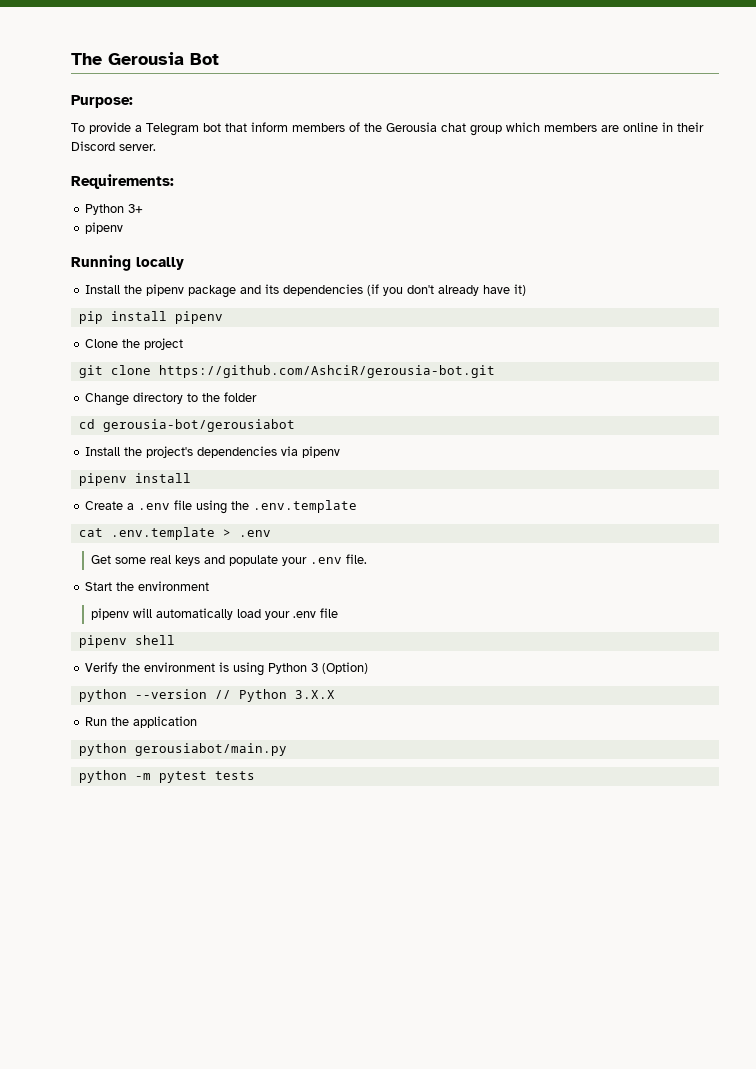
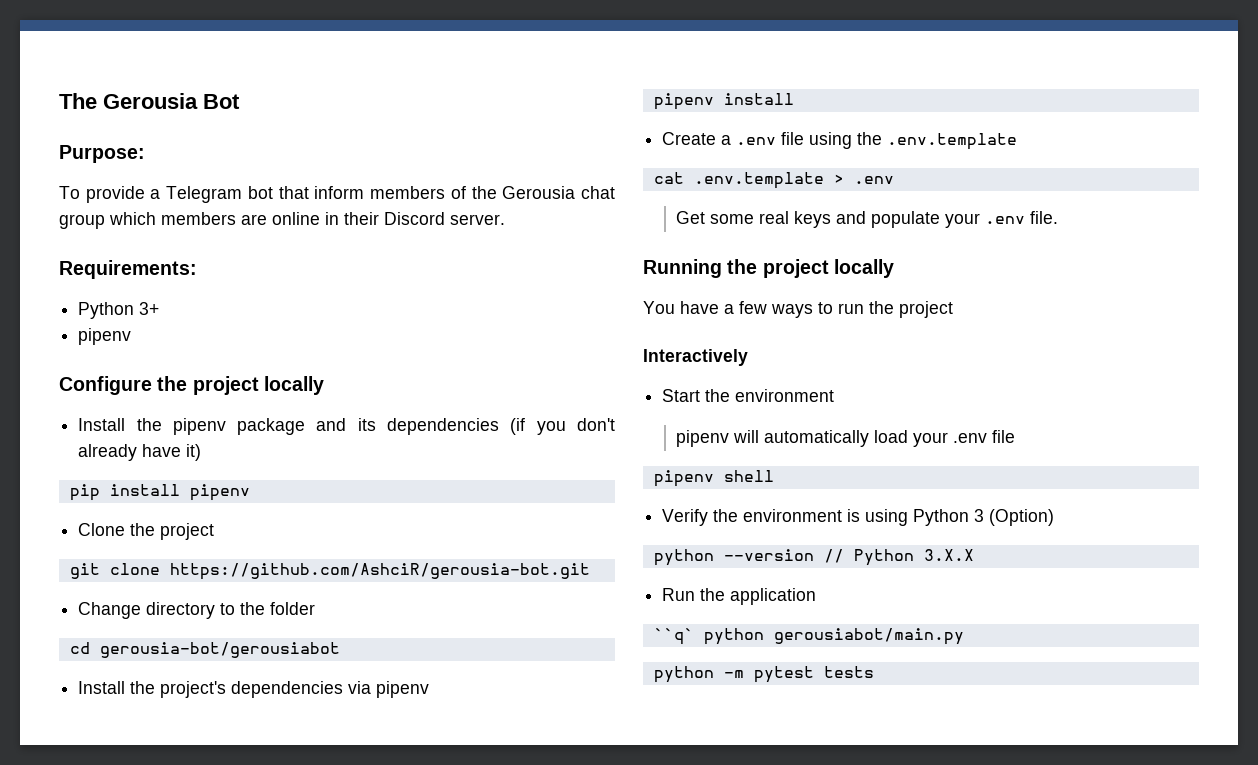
- Running locally
+ Configure the project locally
+ Running the project locally
+ You have a few ways to run the project
+ Interactively
- python gerousiabot/main.py
+ ``q` python gerousiabot/main.py

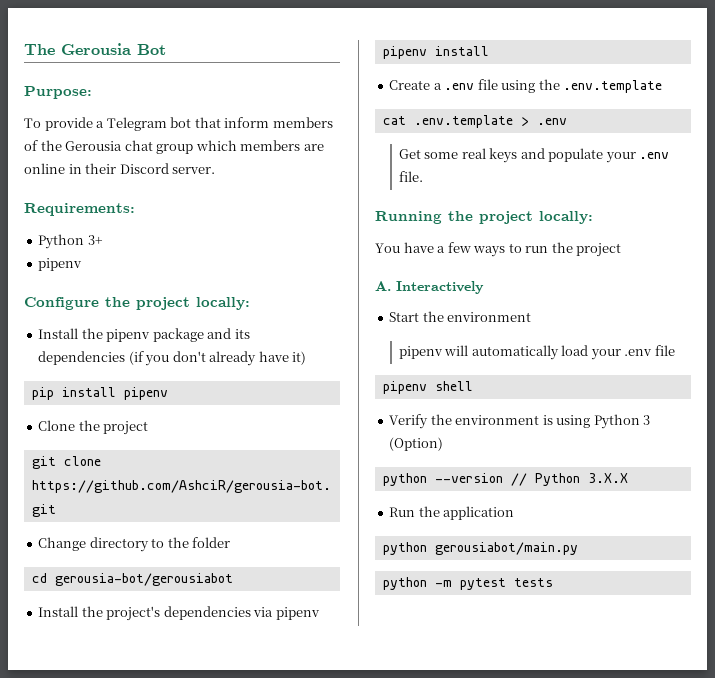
- Configure the project locally
+ Configure the project locally:
- Running the project locally
+ Running the project locally:
- Interactively
+ A. Interactively
- ``q` python gerousiabot/main.py
+ python gerousiabot/main.py

